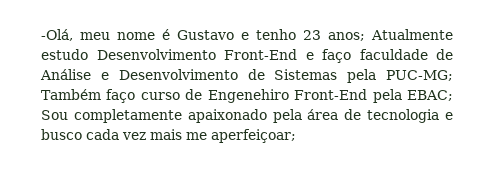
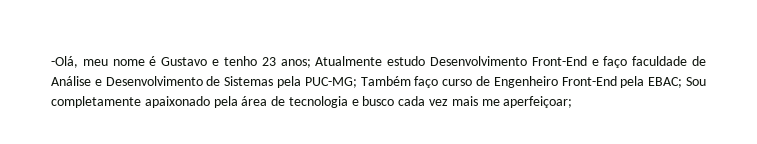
- -Olá, meu nome é Gustavo e tenho 23 anos; Atualmente estudo Desenvolvimento Front-End e faço faculdade de Análise e Desenvolvimento de Sistemas pela PUC-MG; Também faço curso de Engenehiro Front-End pela EBAC; Sou completamente apaixonado pela área de tecnologia e busco cada vez mais me aperfeiçoar;
+ -Olá, meu nome é Gustavo e tenho 23 anos; Atualmente estudo Desenvolvimento Front-End e faço faculdade de Análise e Desenvolvimento de Sistemas pela PUC-MG; Também faço curso de Engenheiro Front-End pela EBAC; Sou completamente apaixonado pela área de tecnologia e busco cada vez mais me aperfeiçoar;

